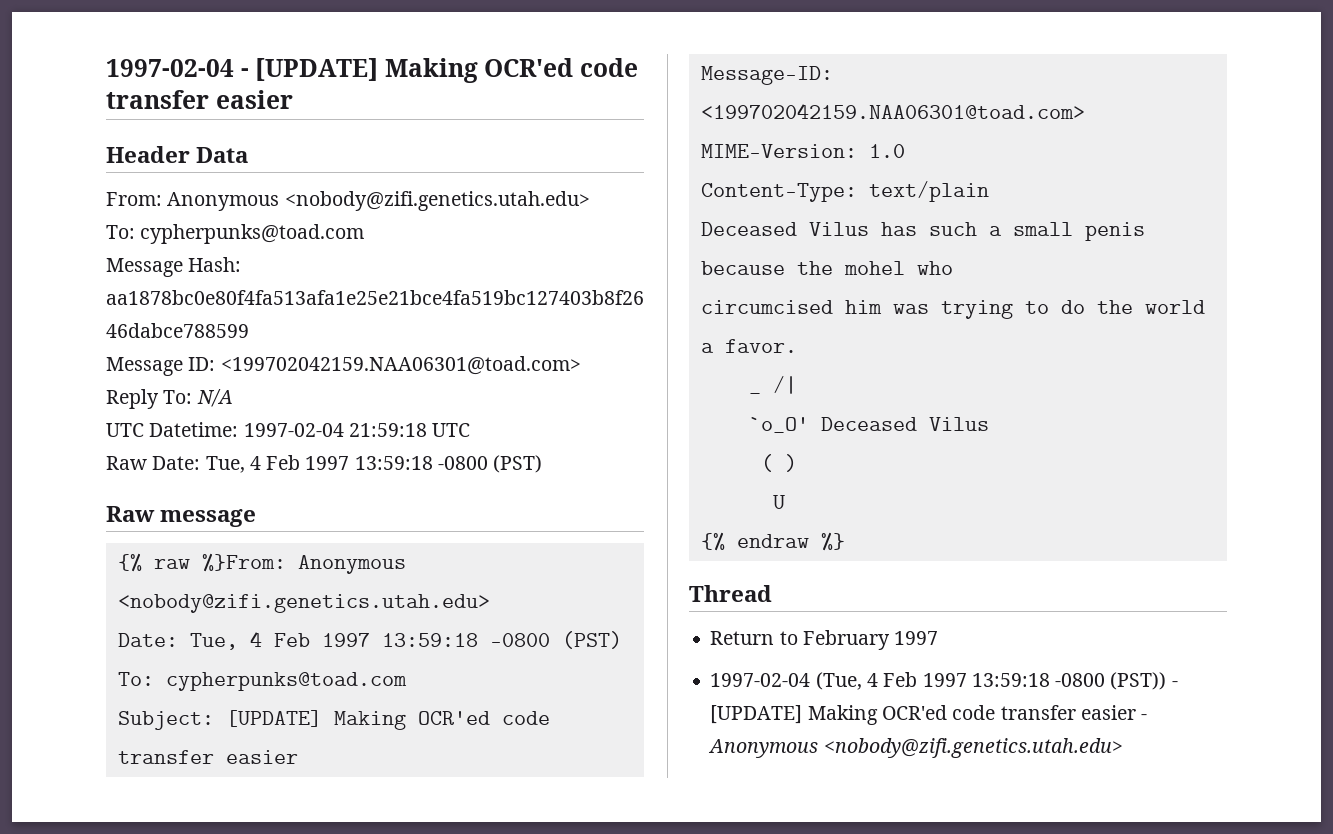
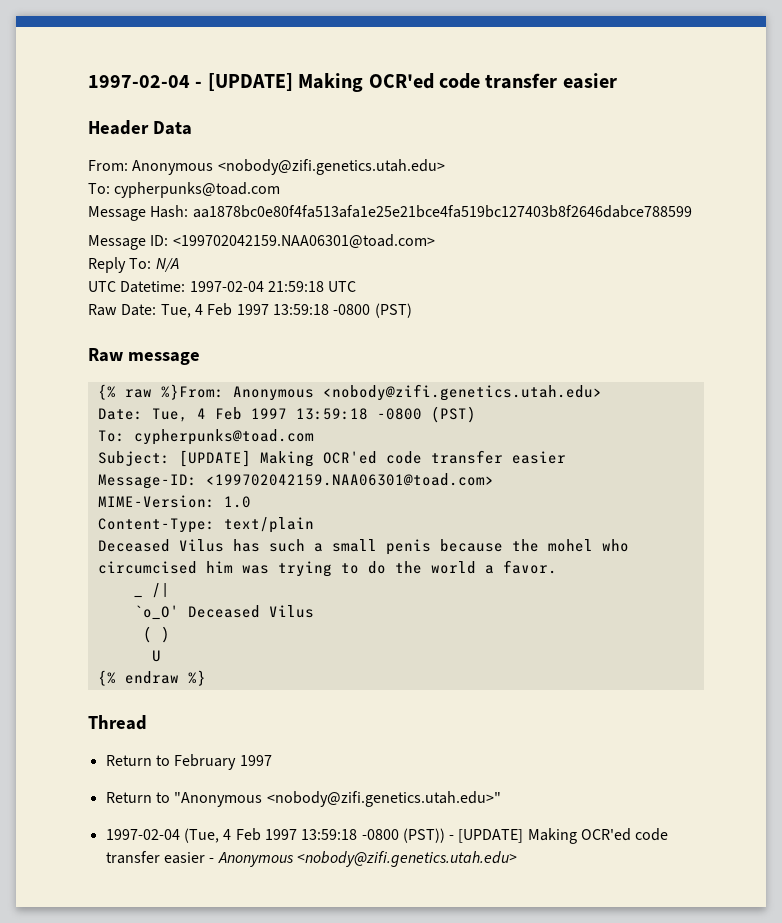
+ Return to "Anonymous <nobody@zifi.genetics.utah.edu>"

